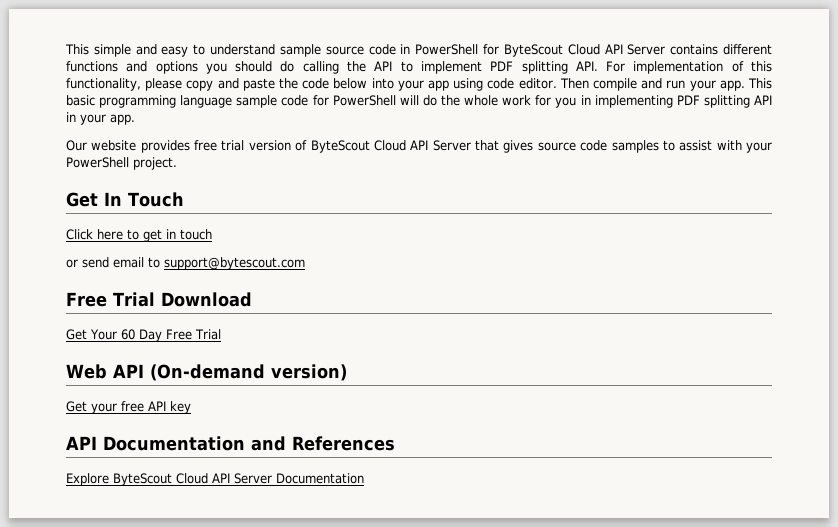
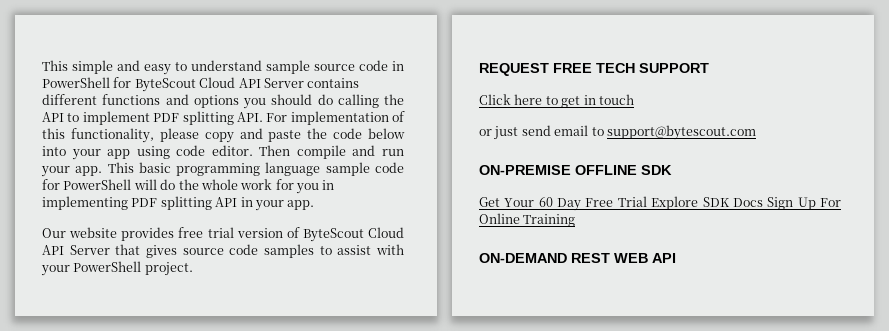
- Get In Touch
+ REQUEST FREE TECH SUPPORT
- or send email to support@bytescout.com
+ or just send email to support@bytescout.com
- Free Trial Download
+ ON-PREMISE OFFLINE SDK
- Get Your 60 Day Free Trial
- Web API (On-demand version)
- Get your free API key
- API Documentation and References
- Explore ByteScout Cloud API Server Documentation
+ Get Your 60 Day Free Trial Explore SDK Docs Sign Up For Online Training
+ ON-DEMAND REST WEB API

